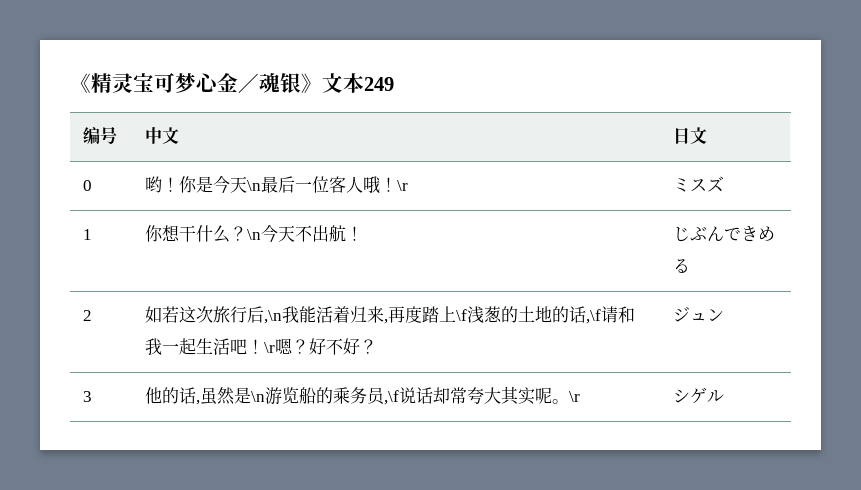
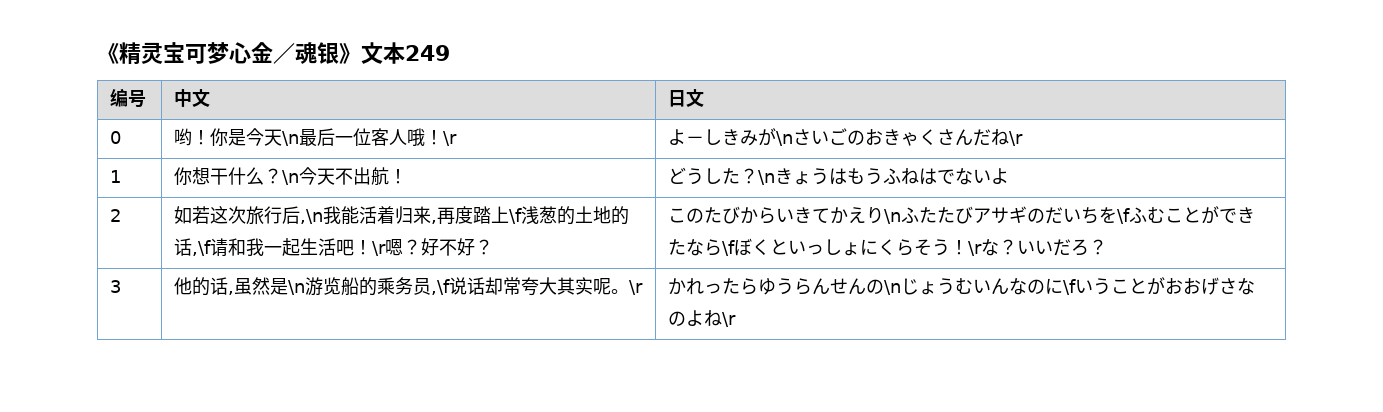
- 0 | 哟！你是今天\n最后一位客人哦！\r | ミスズ
+ 0 | 哟！你是今天\n最后一位客人哦！\r | よ－しきみが\nさいごのおきゃくさんだね\r
- 1 | 你想干什么？\n今天不出航！ | じぶんできめる
+ 1 | 你想干什么？\n今天不出航！ | どうした？\nきょうはもうふねはでないよ
- ジュン
+ このたびからいきてかえり\nふたたびアサギのだいちを\fふむことができたなら\fぼくといっしょにくらそう！\rな？いいだろ？
- 3 | 他的话,虽然是\n游览船的乘务员,\f说话却常夸大其实呢。\r | シゲル
+ 3 | 他的话,虽然是\n游览船的乘务员,\f说话却常夸大其实呢。\r | かれったらゆうらんせんの\nじょうむいんなのに\fいうことがおおげさなのよね\r

